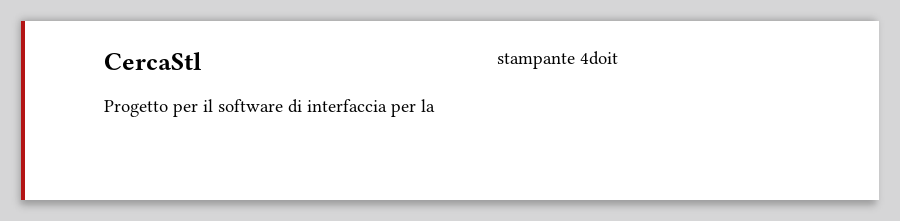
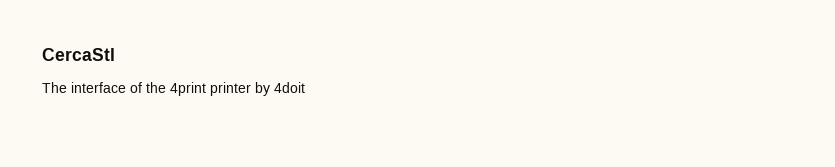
- Progetto per il software di interfaccia per la stampante 4doit
+ The interface of the 4print printer by 4doit

